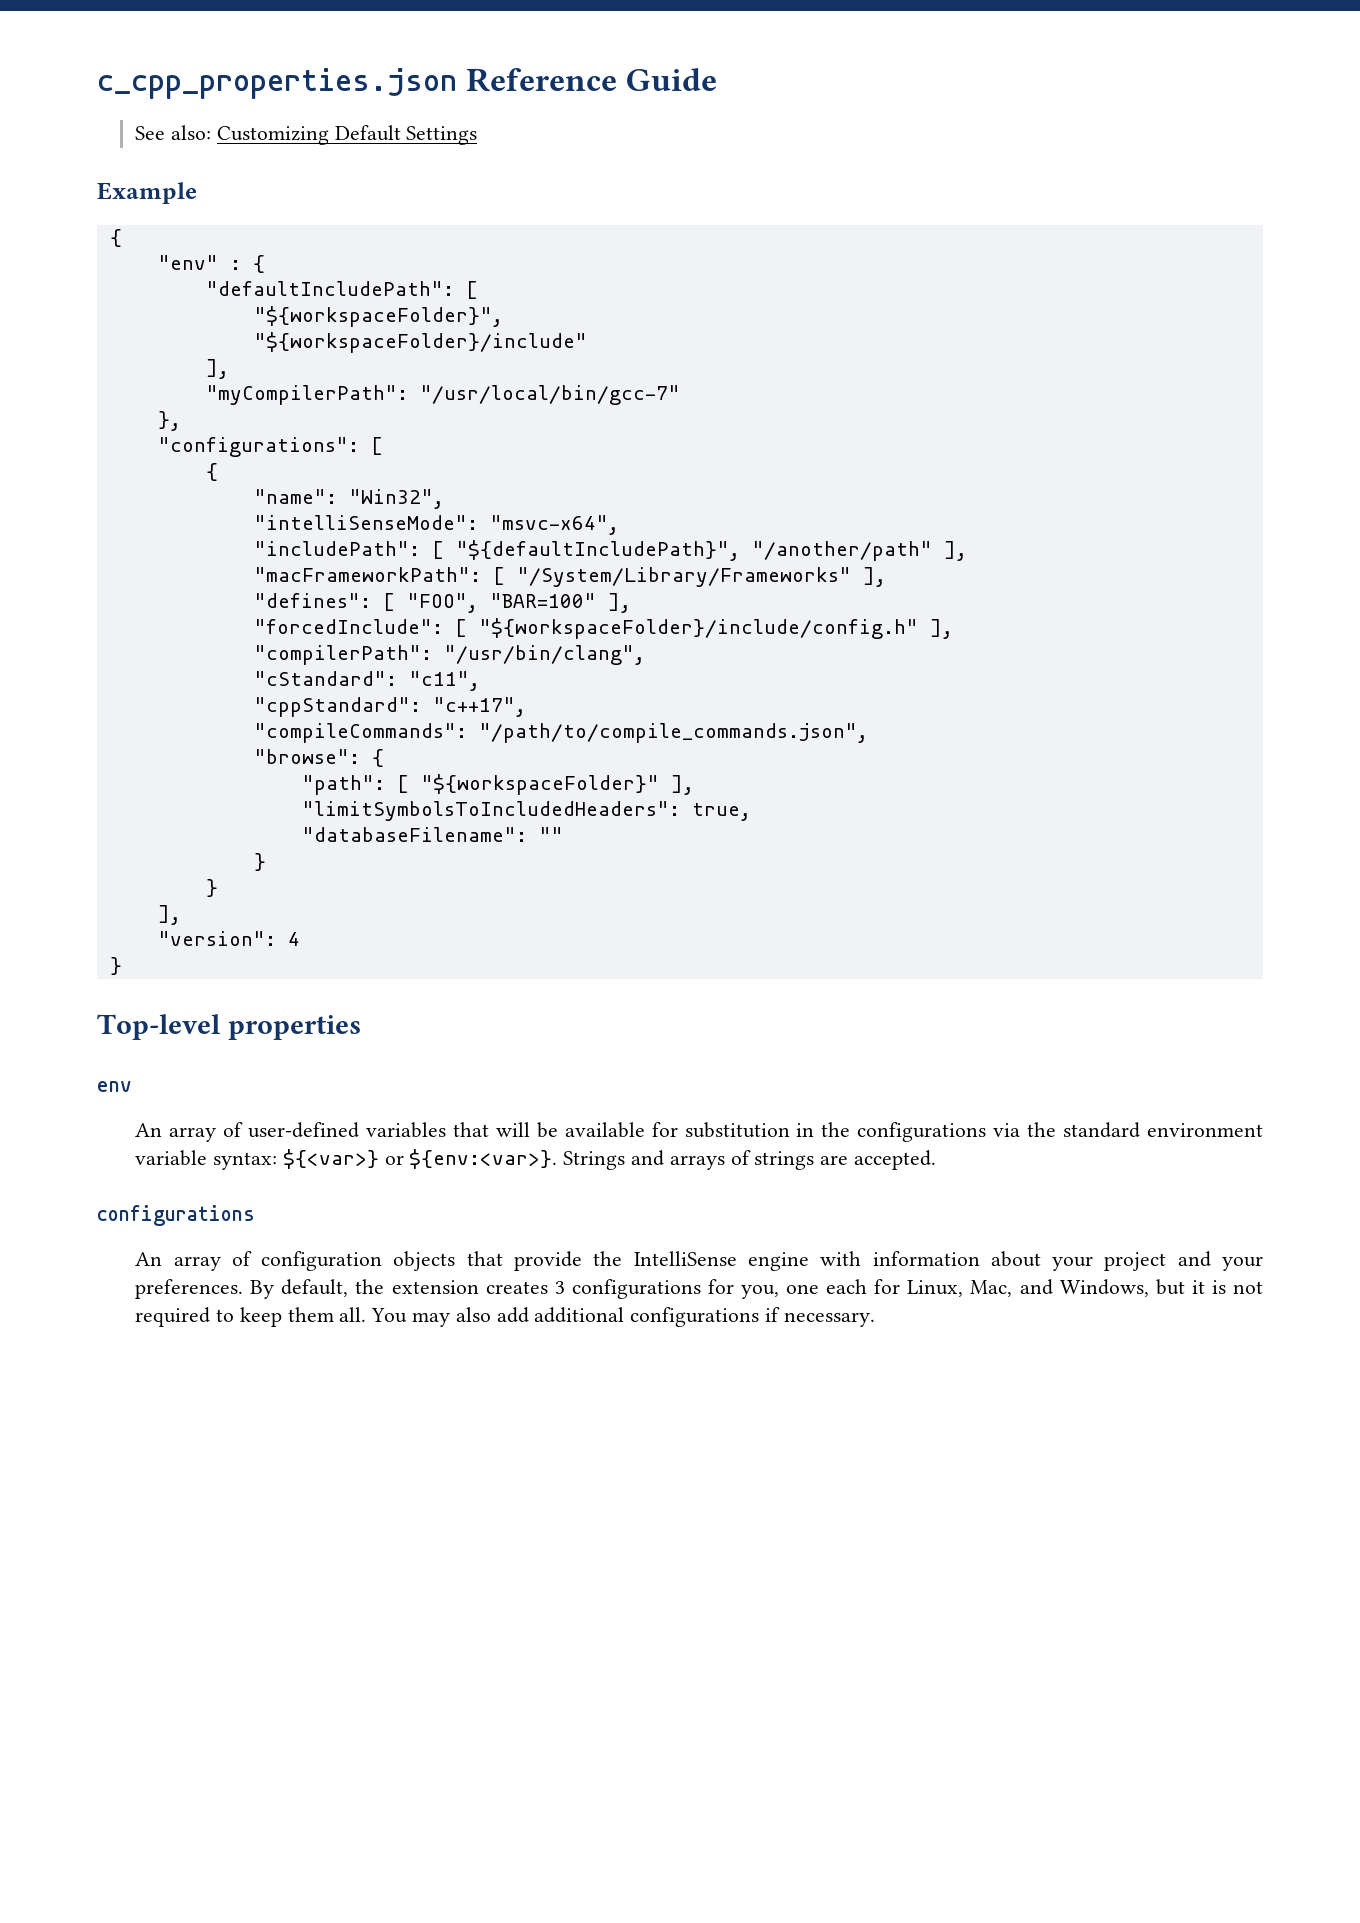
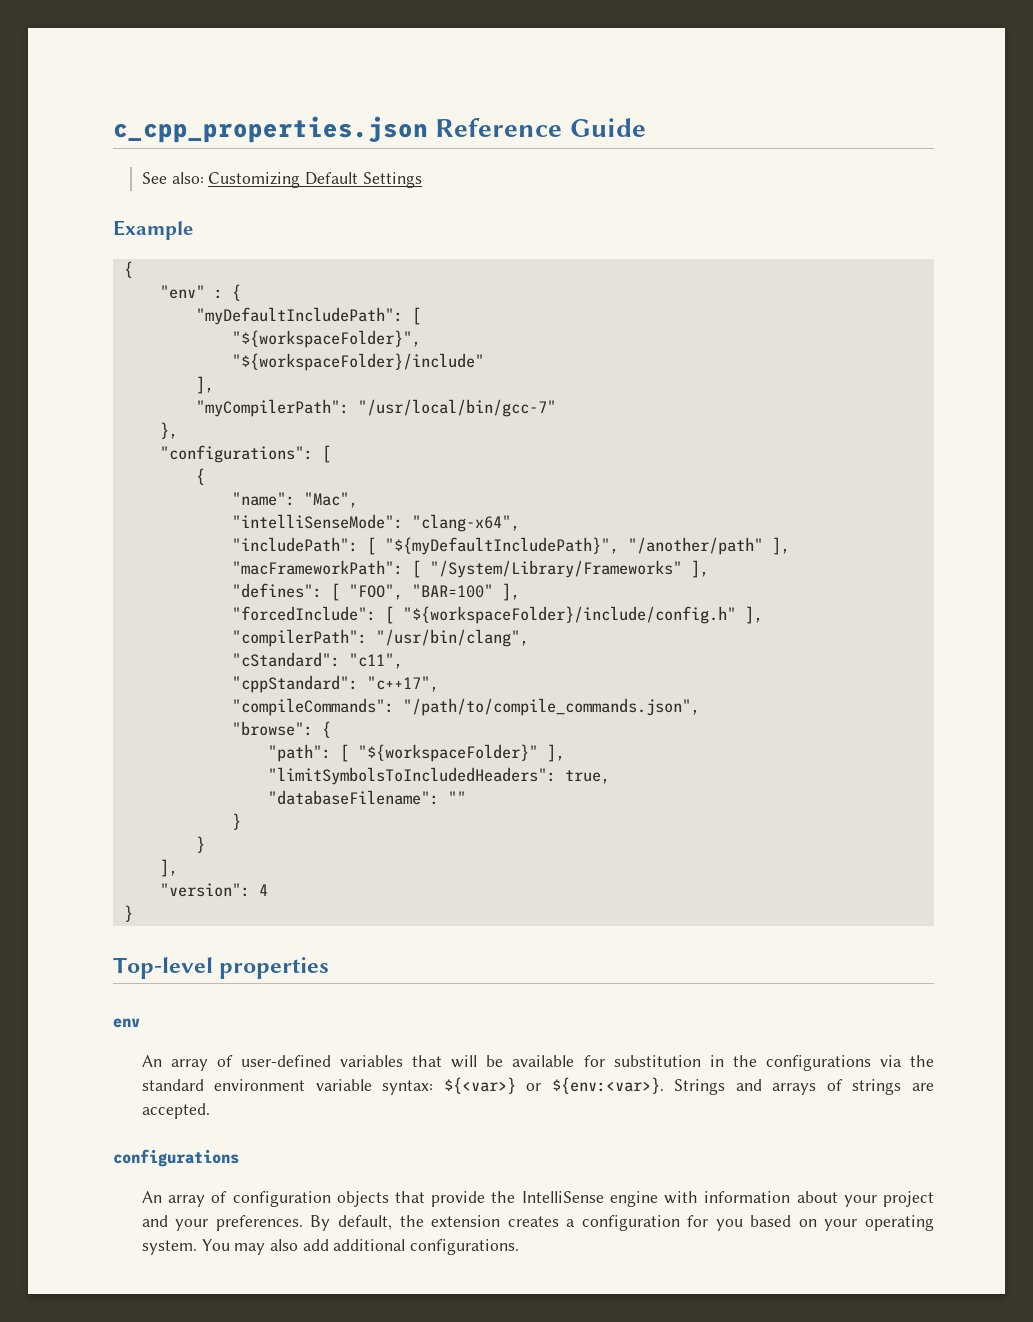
- "defaultIncludePath": [
+ "myDefaultIncludePath": [
- "name": "Win32",
+ "name": "Mac",
- "intelliSenseMode": "msvc-x64",
+ "intelliSenseMode": "clang-x64",
- "includePath": [ "${defaultIncludePath}", "/another/path" ],
+ "includePath": [ "${myDefaultIncludePath}", "/another/path" ],
- By default, the extension creates 3 configurations for you, one each for Linux, Mac, and Windows, but it is not required to keep them all.
+ By default, the extension creates a configuration for you based on your operating system.
- You may also add additional configurations if necessary.
+ You may also add additional configurations.

